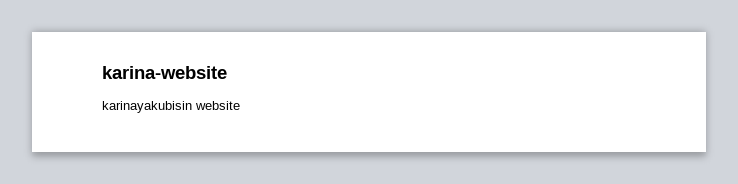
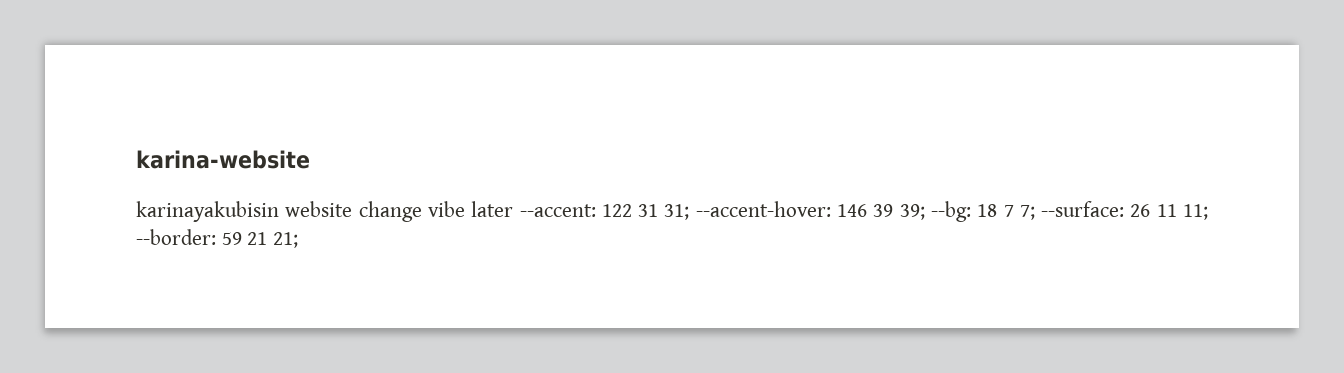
- karinayakubisin website
+ karinayakubisin website change vibe later --accent: 122 31 31; --accent-hover: 146 39 39; --bg: 18 7 7; --surface: 26 11 11; --border: 59 21 21;

